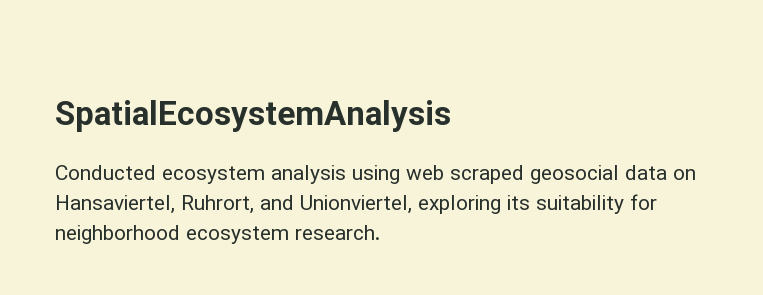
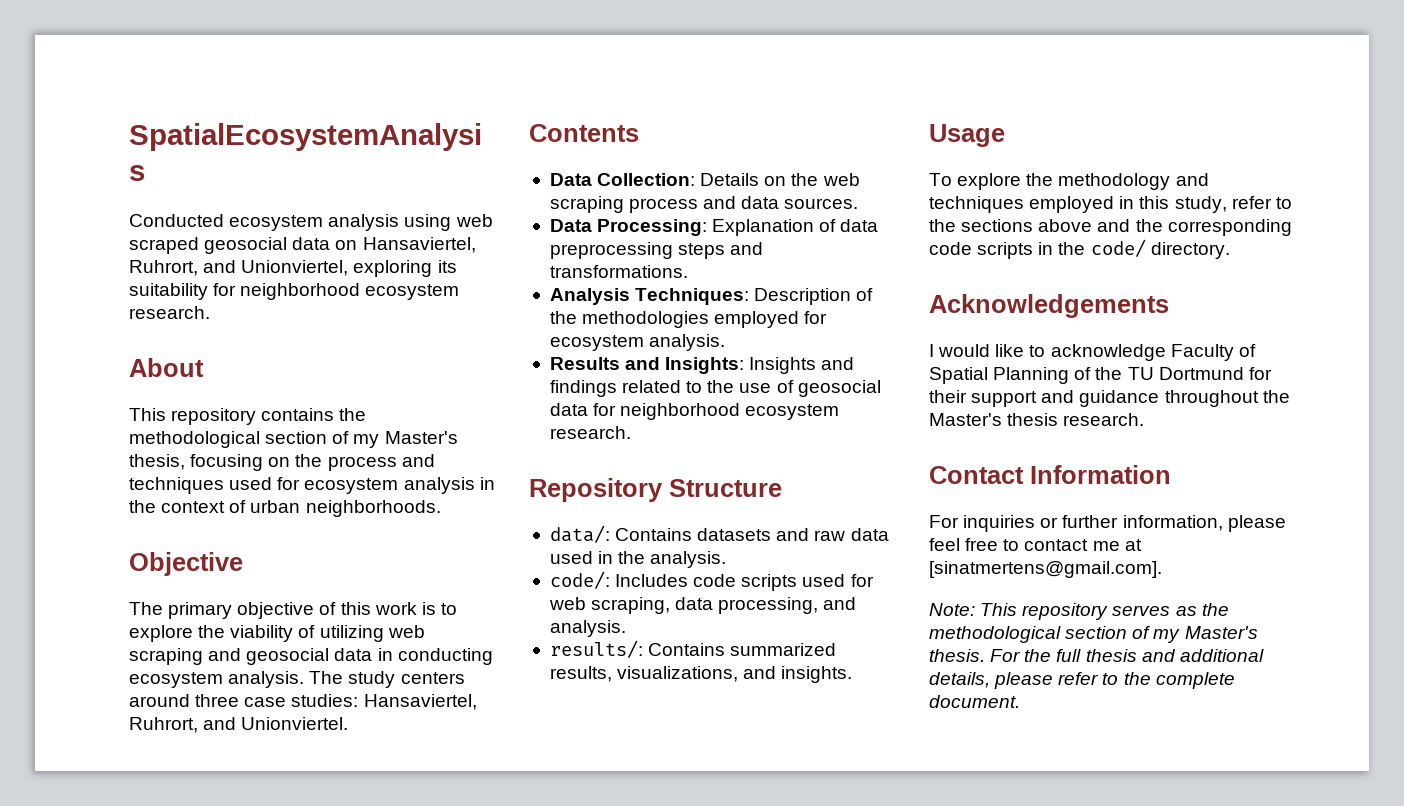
+ About
+ This repository contains the methodological section of my Master's thesis, focusing on the process and techniques used for ecosystem analysis in the context of urban neighborhoods.
+ Objective
+ The primary objective of this work is to explore the viability of utilizing web scraping and geosocial data in conducting ecosystem analysis. The study centers around three case studies: Hansaviertel, Ruhrort, and Unionviertel.
+ Contents
+ Data Collection: Details on the web scraping process and data sources.
+ Data Processing: Explanation of data preprocessing steps and transformations.
+ Analysis Techniques: Description of the methodologies employed for ecosystem analysis.
+ Results and Insights: Insights and findings related to the use of geosocial data for neighborhood ecosystem research.
+ Repository Structure
+ data/: Contains datasets and raw data used in the analysis.
+ code/: Includes code scripts used for web scraping, data processing, and analysis.
+ results/: Contains summarized results, visualizations, and insights.
+ Usage
+ To explore the methodology and techniques employed in this study, refer to the sections above and the corresponding code scripts in the code/ directory.
+ Acknowledgements
+ I would like to acknowledge Faculty of Spatial Planning of the TU Dortmund for their support and guidance throughout the Master's thesis research.
+ Contact Information
+ For inquiries or further information, please feel free to contact me at [sinatmertens@gmail.com].
+ Note: This repository serves as the methodological section of my Master's thesis. For the full thesis and additional details, please refer to the complete document.

